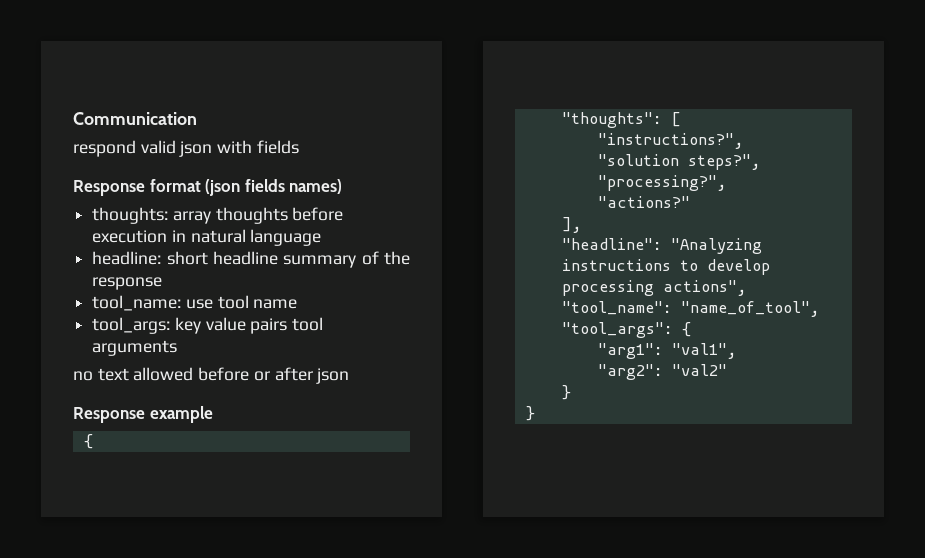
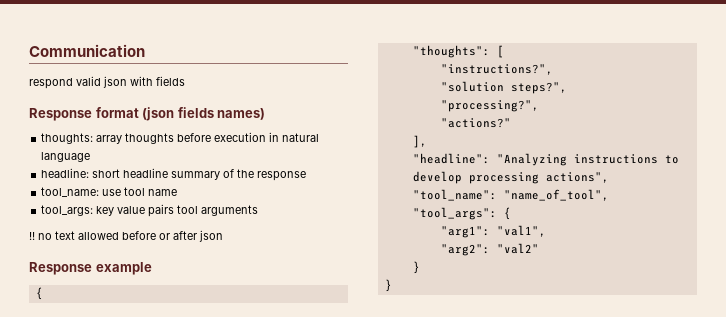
- no text allowed before or after json
+ !! no text allowed before or after json

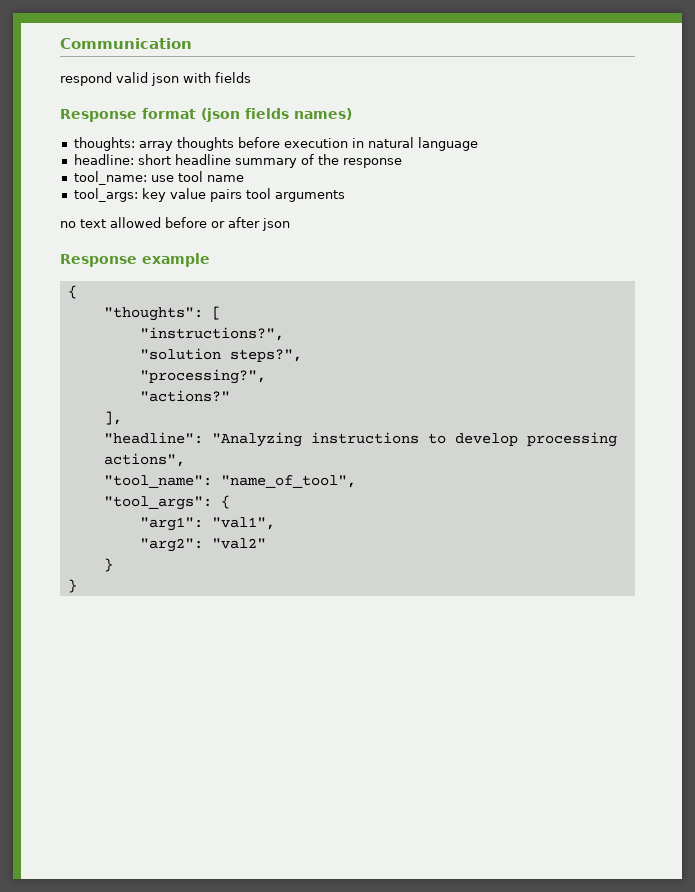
- !! no text allowed before or after json
+ no text allowed before or after json

